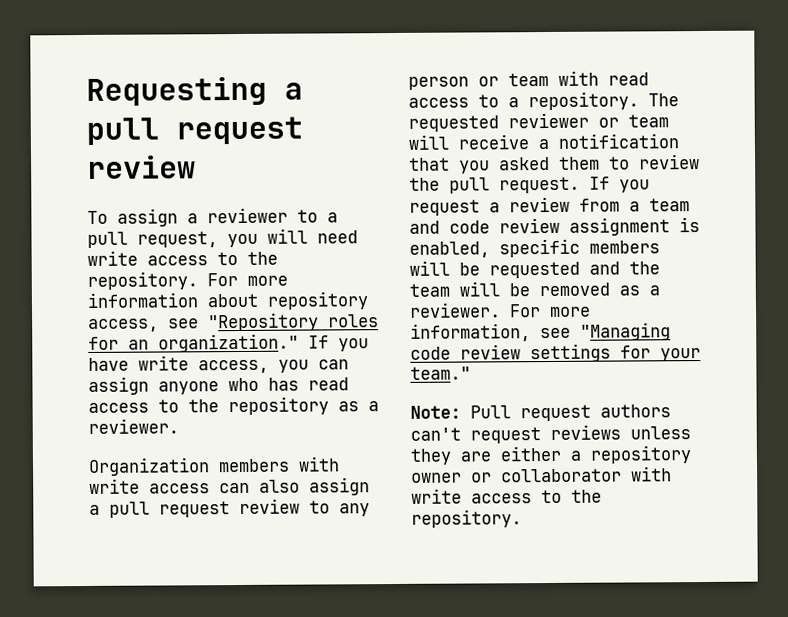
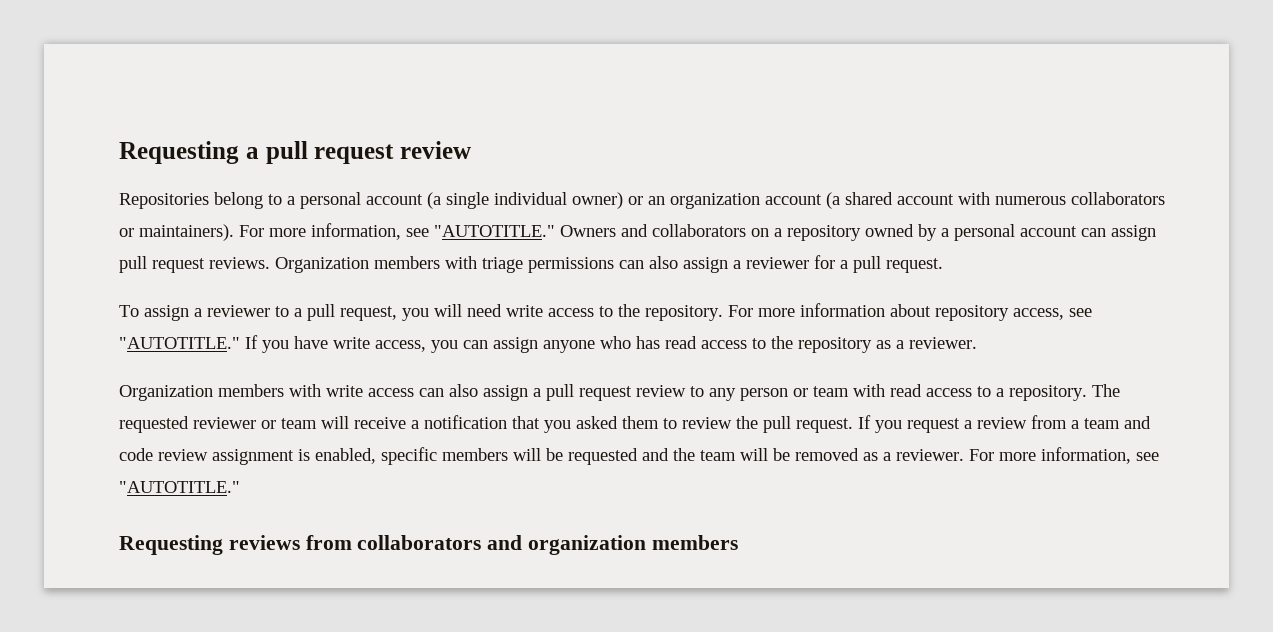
+ Repositories belong to a personal account (a single individual owner) or an organization account (a shared account with numerous collaborators or maintainers). For more information, see "AUTOTITLE." Owners and collaborators on a repository owned by a personal account can assign pull request reviews. Organization members with triage permissions can also assign a reviewer for a pull request.
- For more information about repository access, see "Repository roles for an organization."
+ For more information about repository access, see "AUTOTITLE."
- If you request a review from a team and code review assignment is enabled, specific members will be requested and the team will be removed as a reviewer. For more information, see "Managing code review settings for your team."
- Note: Pull request authors can't request reviews unless they are either a repository owner or collaborator with write access to the repository.
+ If you request a review from a team and code review assignment is enabled, specific members will be requested and the team will be removed as a reviewer. For more information, see "AUTOTITLE."
+ Requesting reviews from collaborators and organization members

